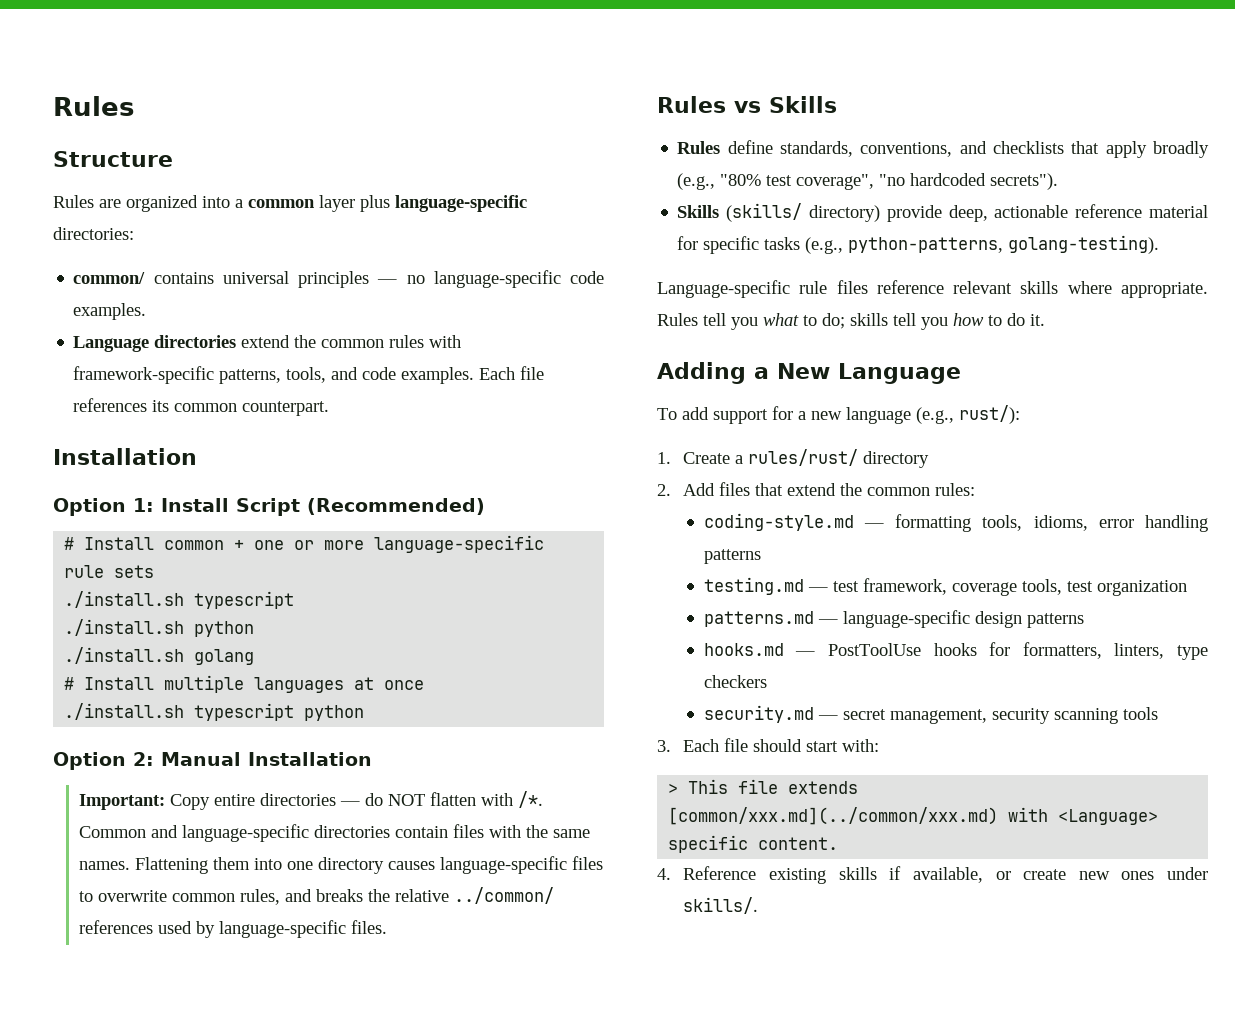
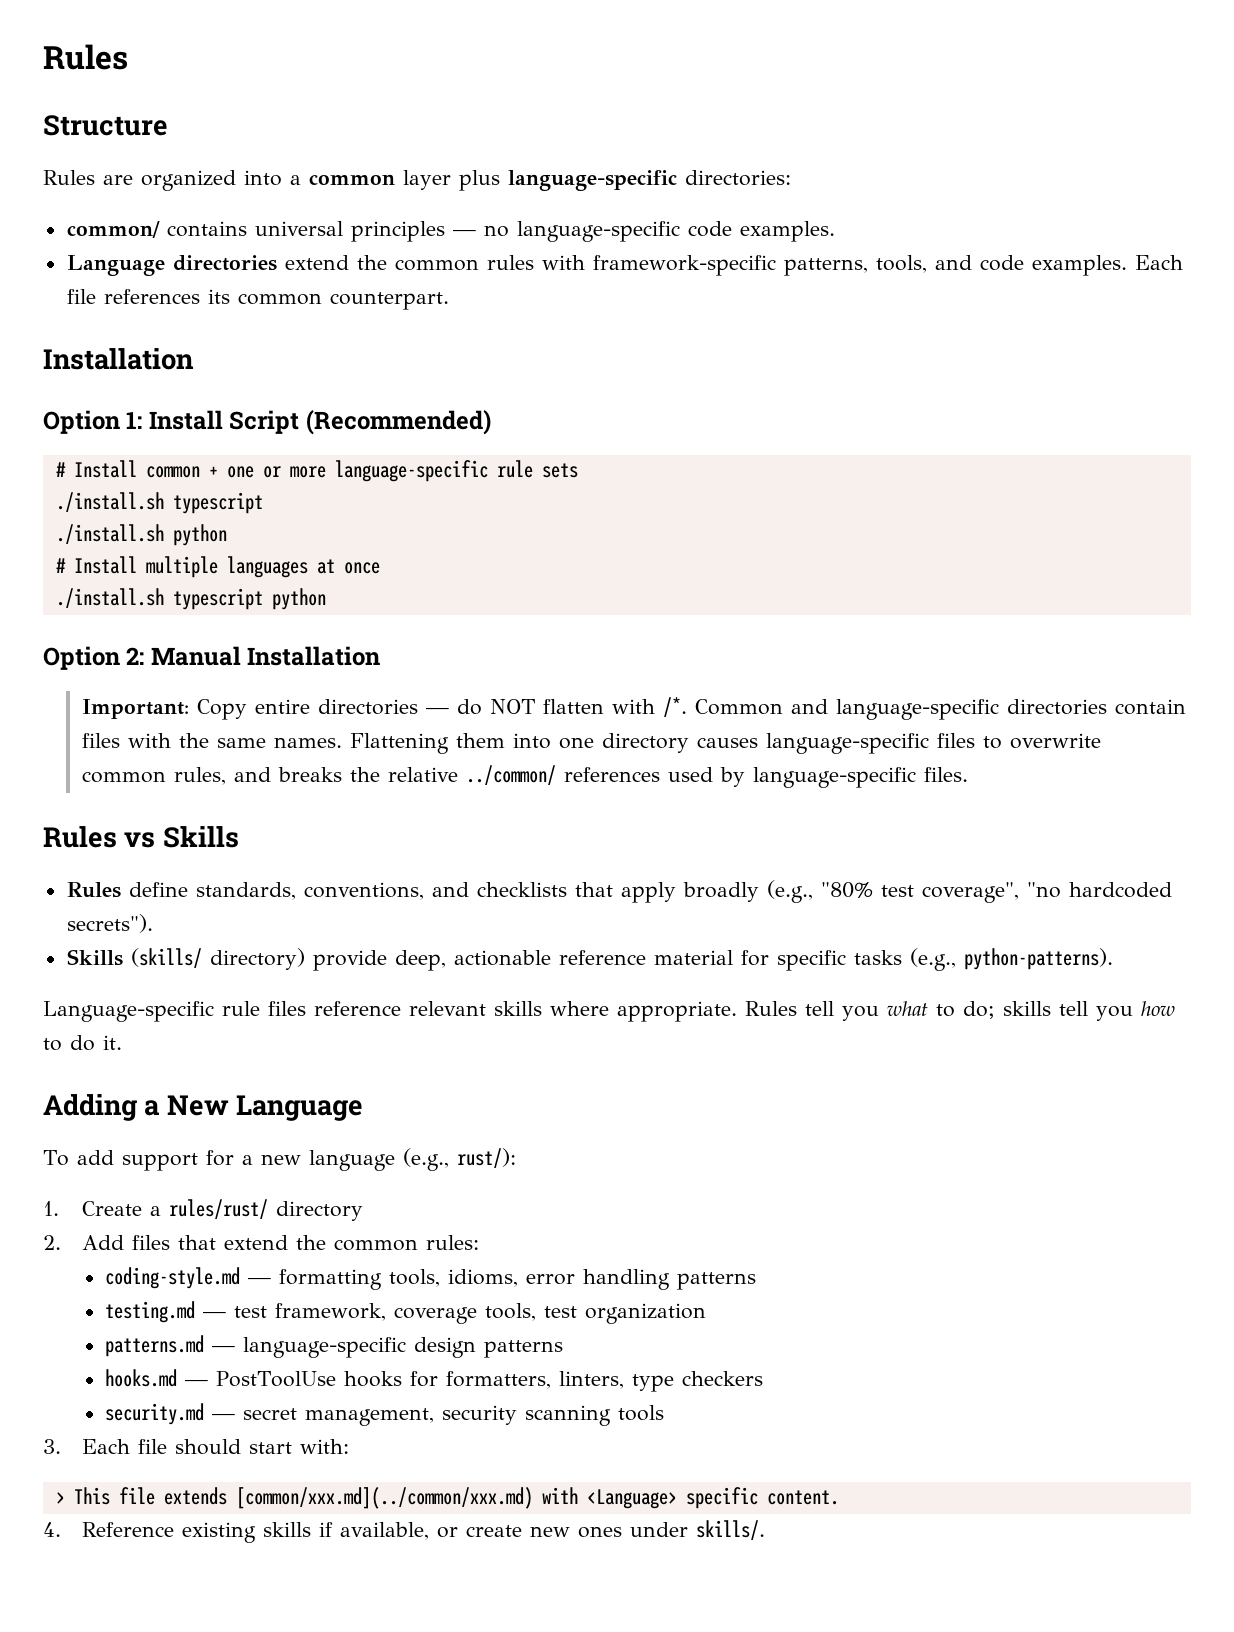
- ./install.sh golang
- Skills (skills/ directory) provide deep, actionable reference material for specific tasks (e.g., python-patterns, golang-testing).
+ Skills (skills/ directory) provide deep, actionable reference material for specific tasks (e.g., python-patterns).

